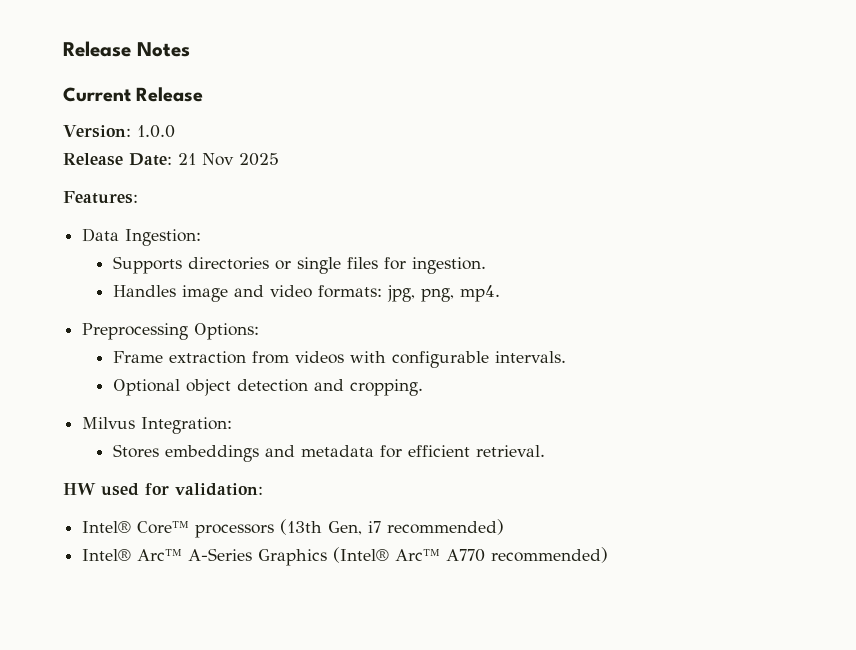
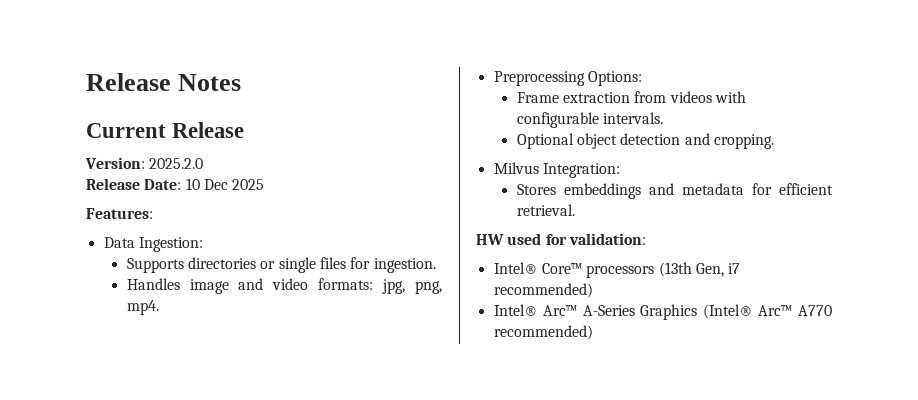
- Version: 1.0.0
+ Version: 2025.2.0
- Release Date: 21 Nov 2025
+ Release Date: 10 Dec 2025

